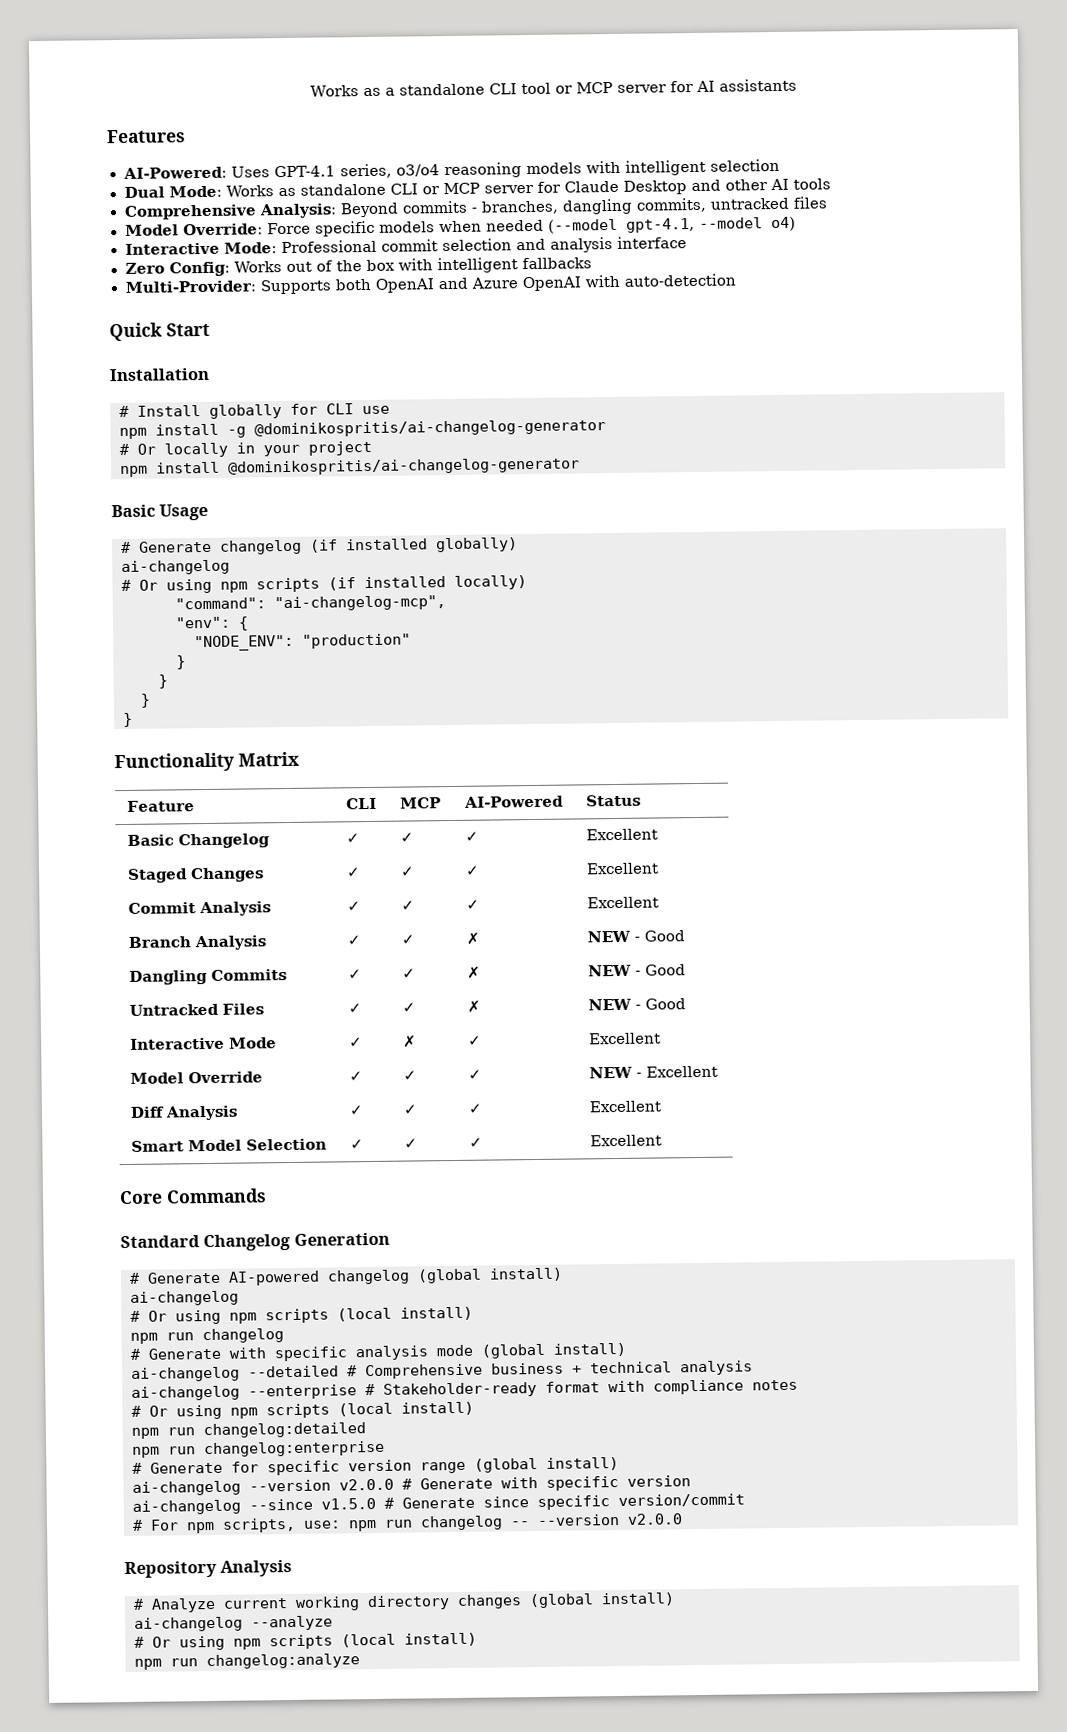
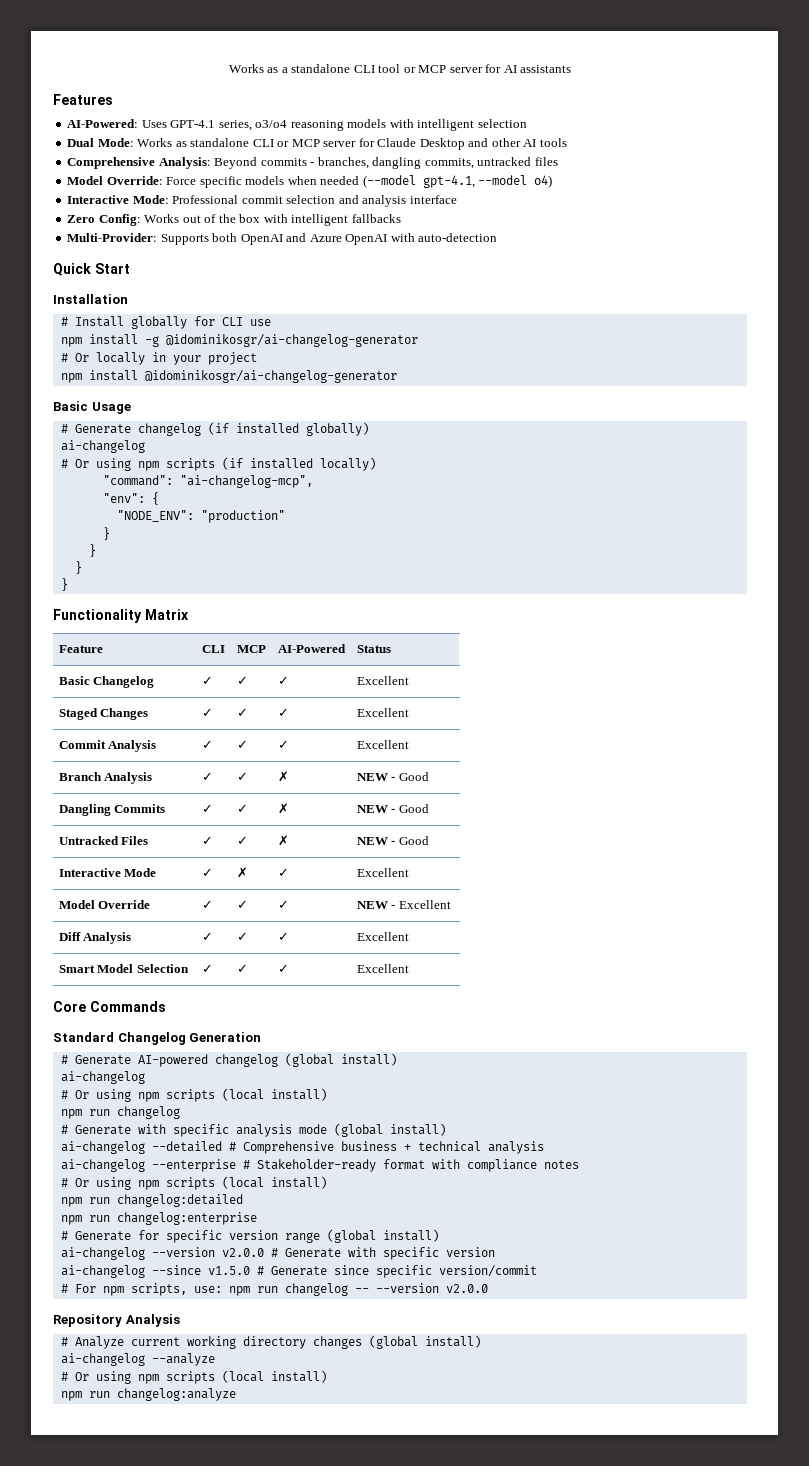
- npm install -g @dominikospritis/ai-changelog-generator
+ npm install -g @idominikosgr/ai-changelog-generator
- npm install @dominikospritis/ai-changelog-generator
+ npm install @idominikosgr/ai-changelog-generator

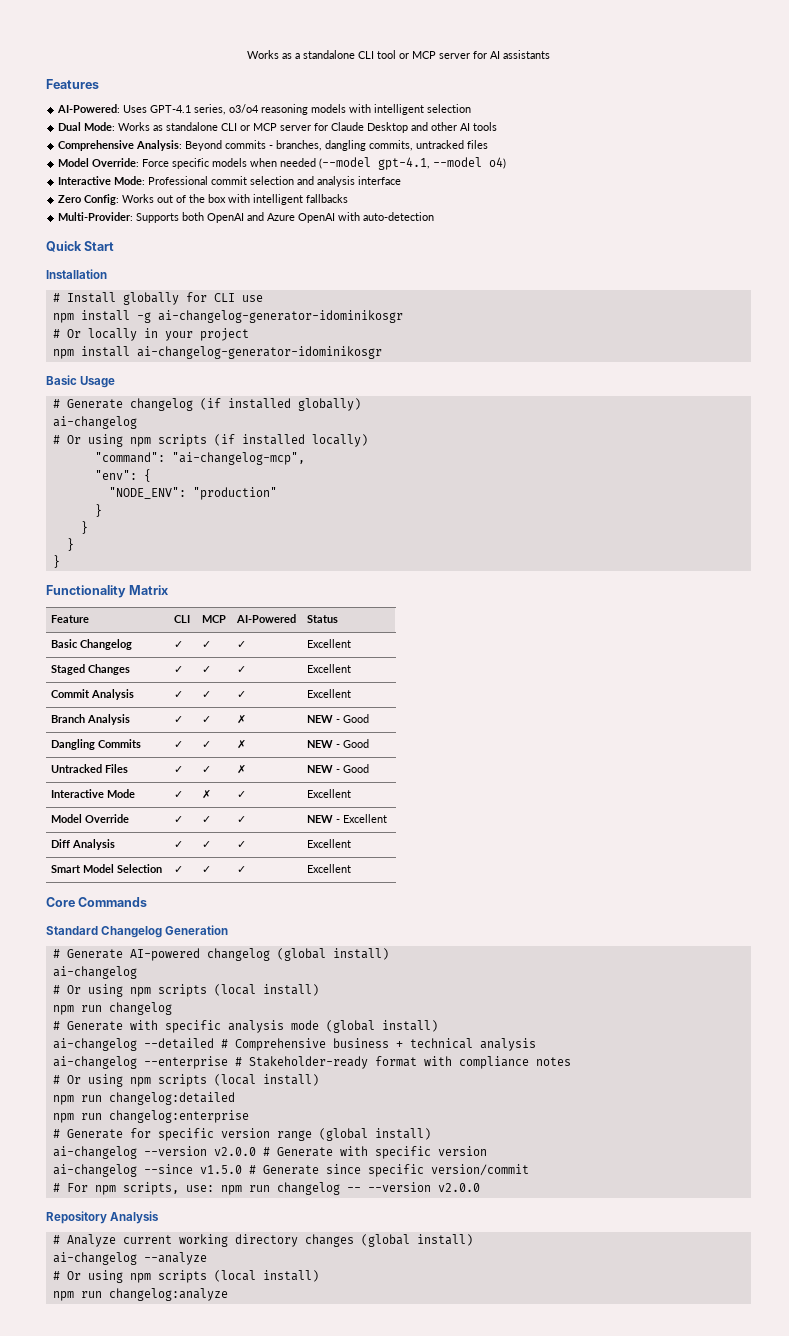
- npm install -g @idominikosgr/ai-changelog-generator
+ npm install -g ai-changelog-generator-idominikosgr
- npm install @idominikosgr/ai-changelog-generator
+ npm install ai-changelog-generator-idominikosgr

